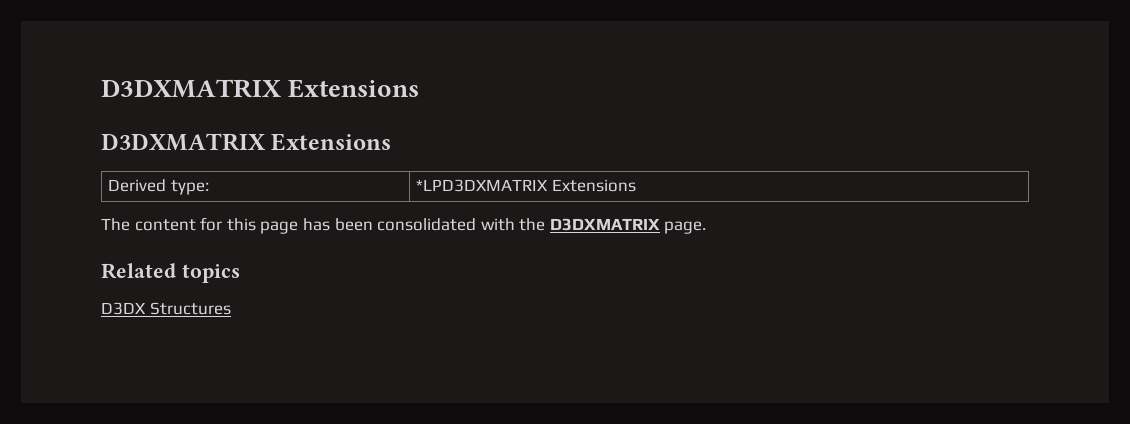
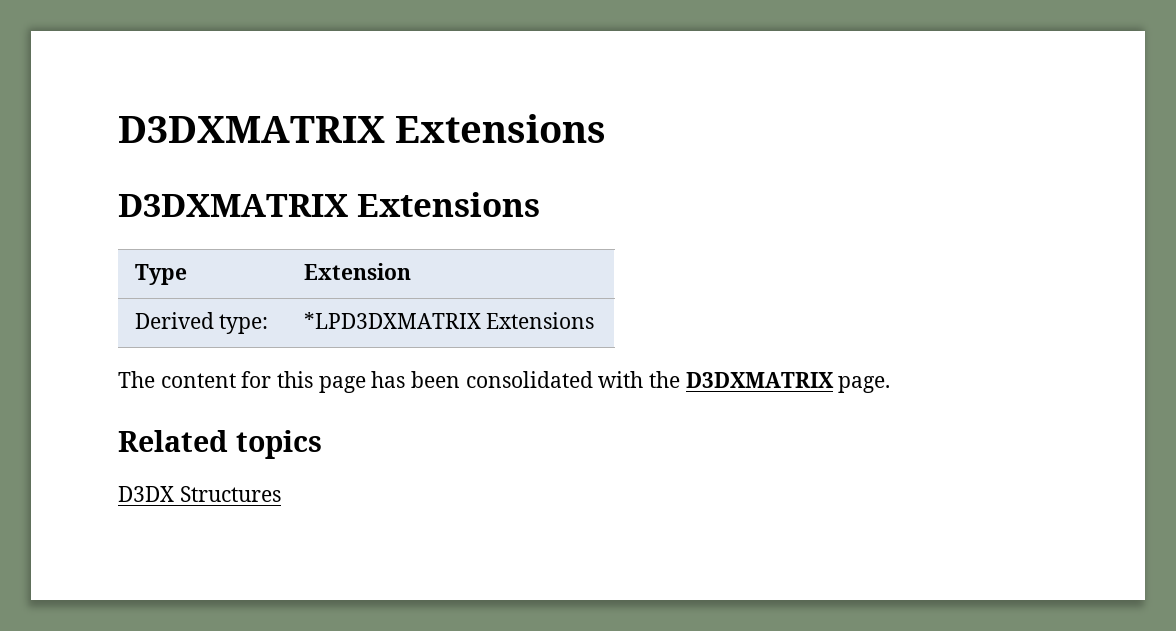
+ Type | Extension

